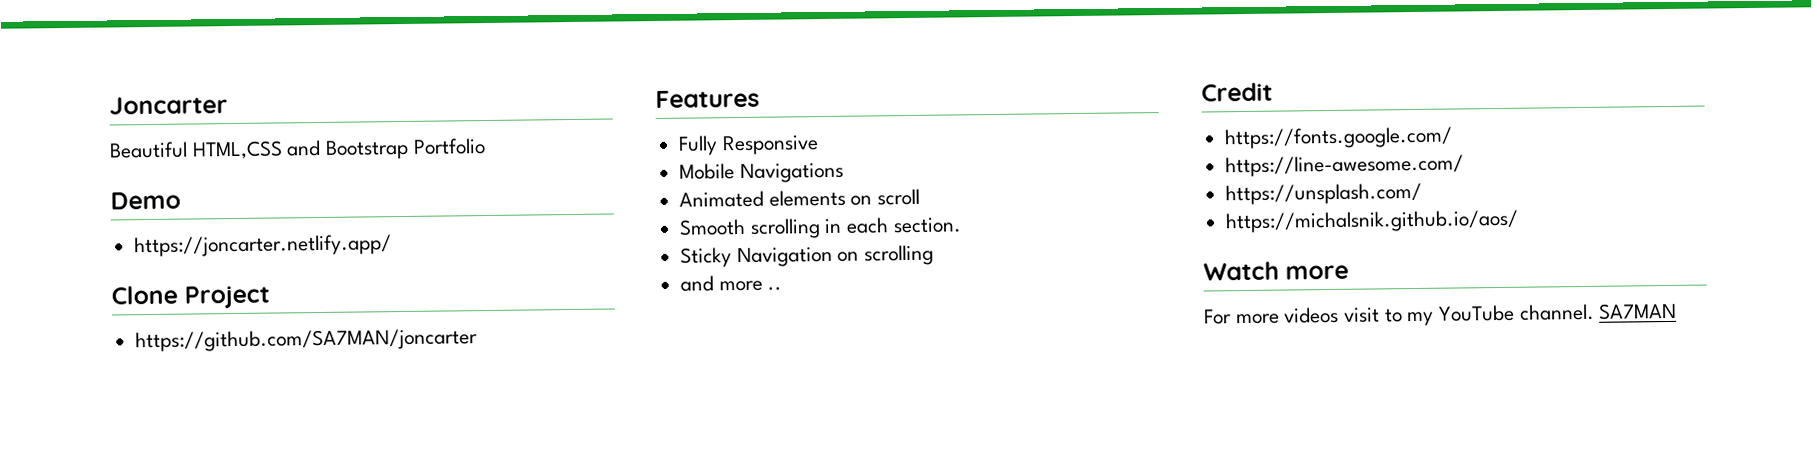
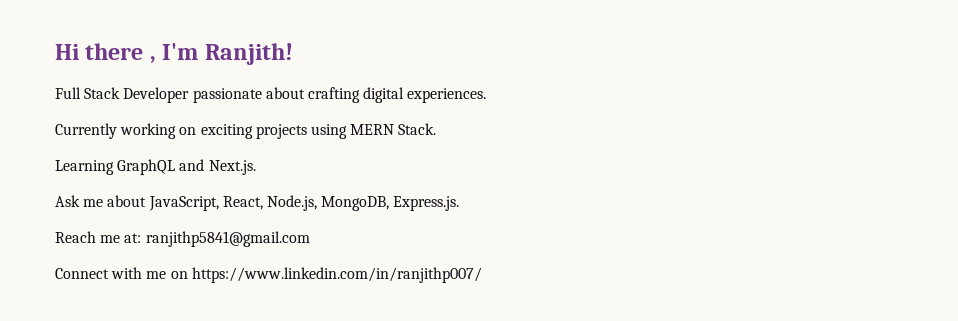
- Joncarter
- Beautiful HTML,CSS and Bootstrap Portfolio
- Demo
- https://joncarter.netlify.app/
- Clone Project
- https://github.com/SA7MAN/joncarter
- Features
- Fully Responsive
- Mobile Navigations
- Animated elements on scroll
- Smooth scrolling in each section.
- Sticky Navigation on scrolling
- and more ..
- Credit
- https://fonts.google.com/
- https://line-awesome.com/
- https://unsplash.com/
- https://michalsnik.github.io/aos/
- Watch more
- For more videos visit to my YouTube channel. SA7MAN
+ Hi there , I'm Ranjith!
+ Full Stack Developer passionate about crafting digital experiences.
+ Currently working on exciting projects using MERN Stack.
+ Learning GraphQL and Next.js.
+ Ask me about JavaScript, React, Node.js, MongoDB, Express.js.
+ Reach me at: ranjithp5841@gmail.com
+ Connect with me on https://www.linkedin.com/in/ranjithp007/

